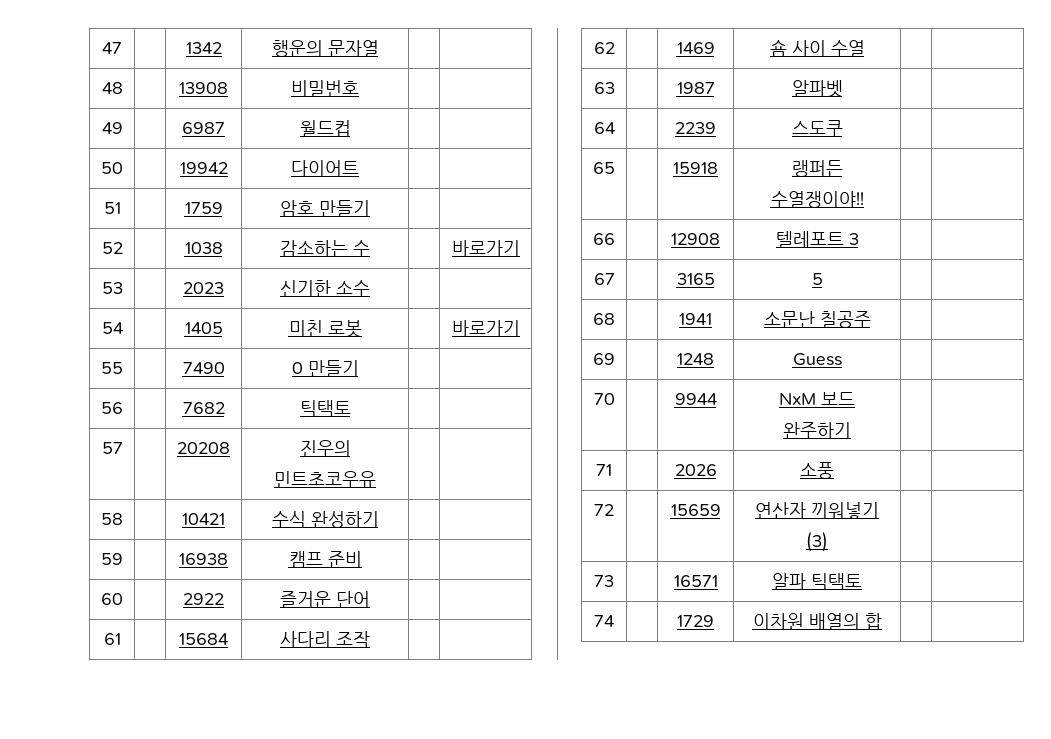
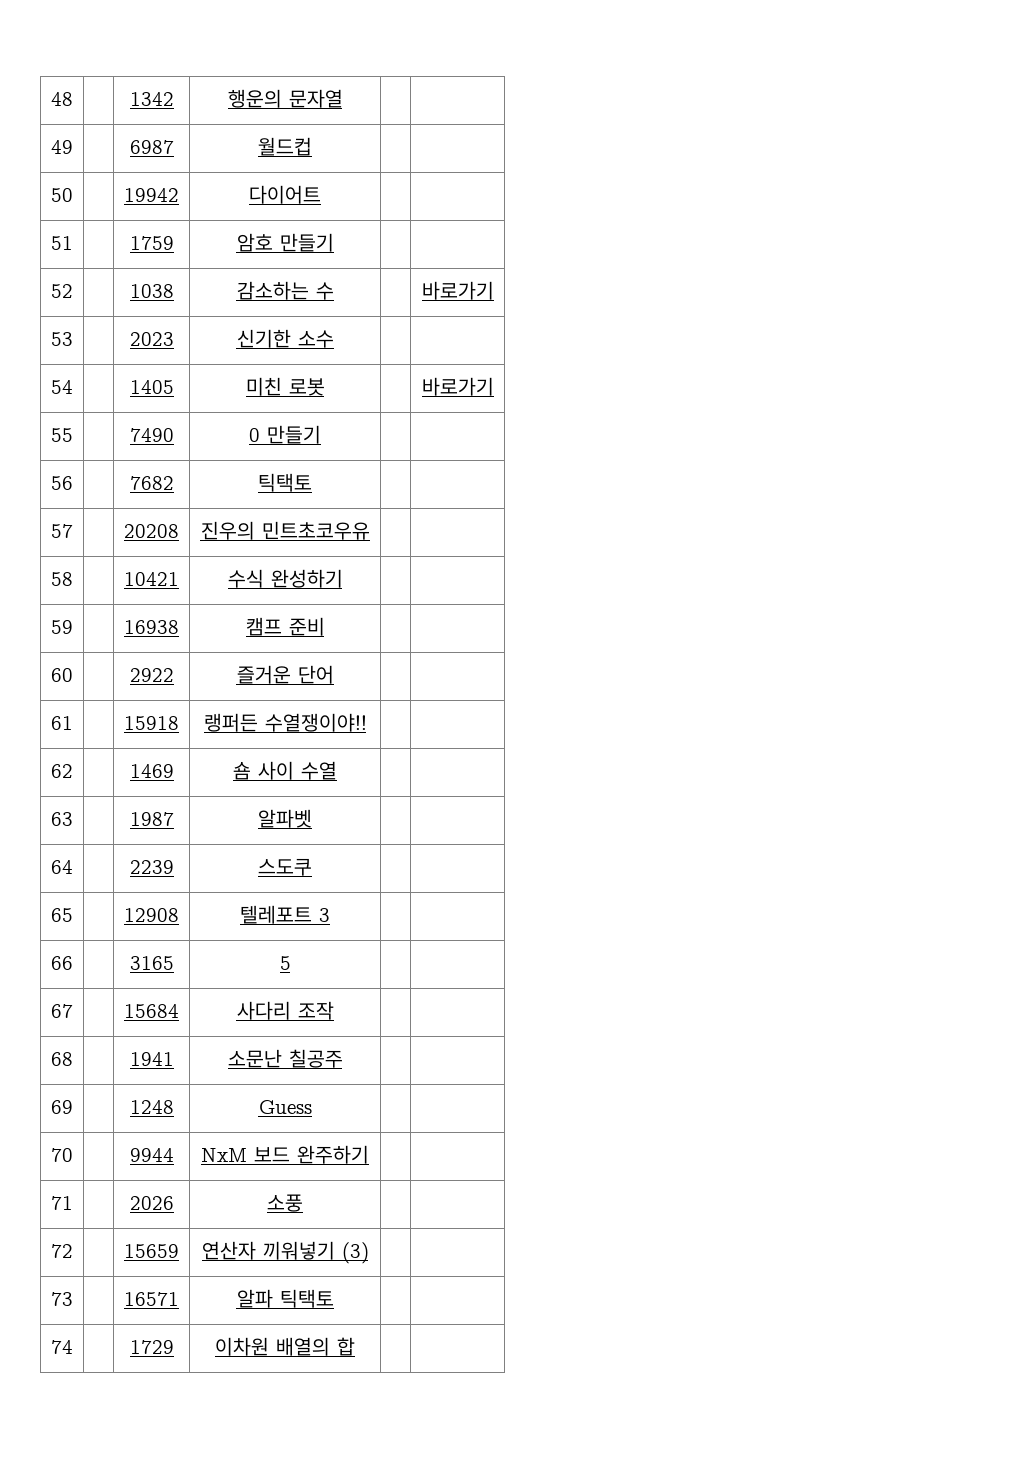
- 47 | | 1342 | 행운의 문자열 | |
+ 48 | | 1342 | 행운의 문자열 | |
- 48 | | 13908 | 비밀번호 | |
- 61 | | 15684 | 사다리 조작 | |
+ 61 | | 15918 | 랭퍼든 수열쟁이야!! | |
- 65 | | 15918 | 랭퍼든 수열쟁이야!! | |
- 66 | | 12908 | 텔레포트 3 | |
+ 65 | | 12908 | 텔레포트 3 | |
- 67 | | 3165 | 5 | |
+ 66 | | 3165 | 5 | |
+ 67 | | 15684 | 사다리 조작 | |

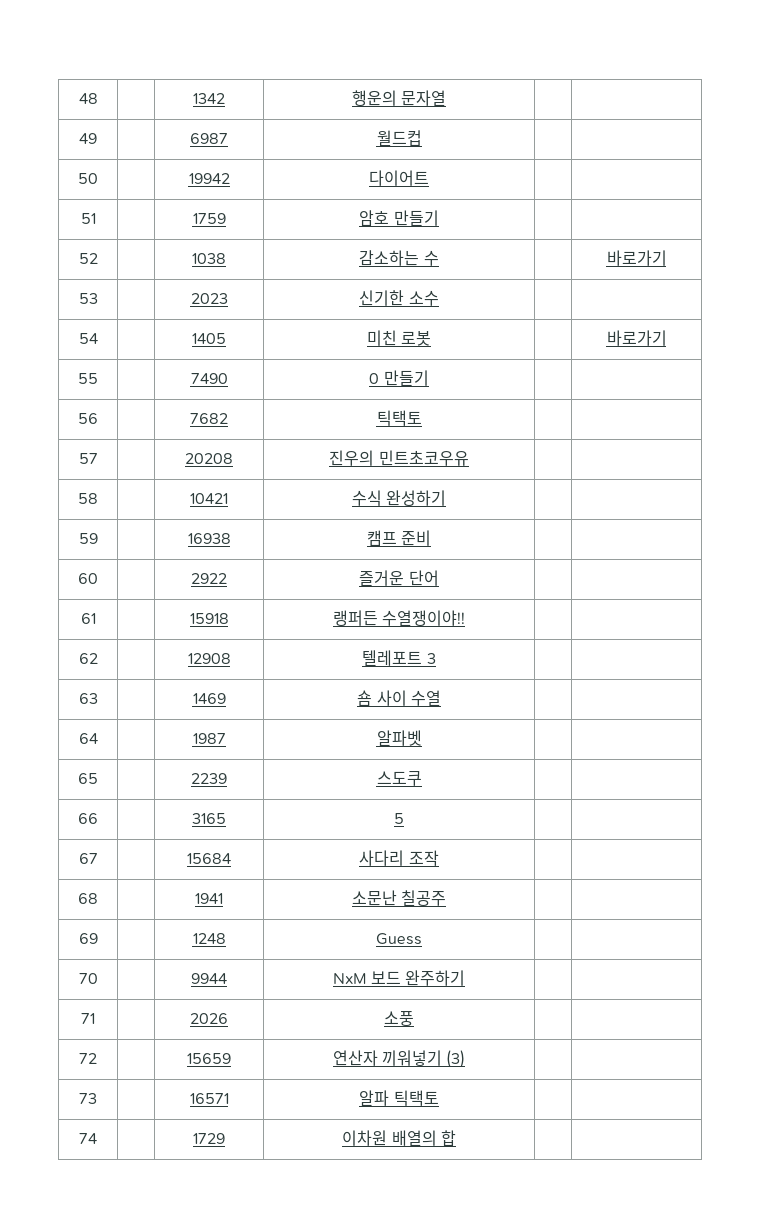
- 62 | | 1469 | 숌 사이 수열 | |
+ 62 | | 12908 | 텔레포트 3 | |
+ 63 | | 1469 | 숌 사이 수열 | |
- 63 | | 1987 | 알파벳 | |
+ 64 | | 1987 | 알파벳 | |
- 64 | | 2239 | 스도쿠 | |
+ 65 | | 2239 | 스도쿠 | |
- 65 | | 12908 | 텔레포트 3 | |

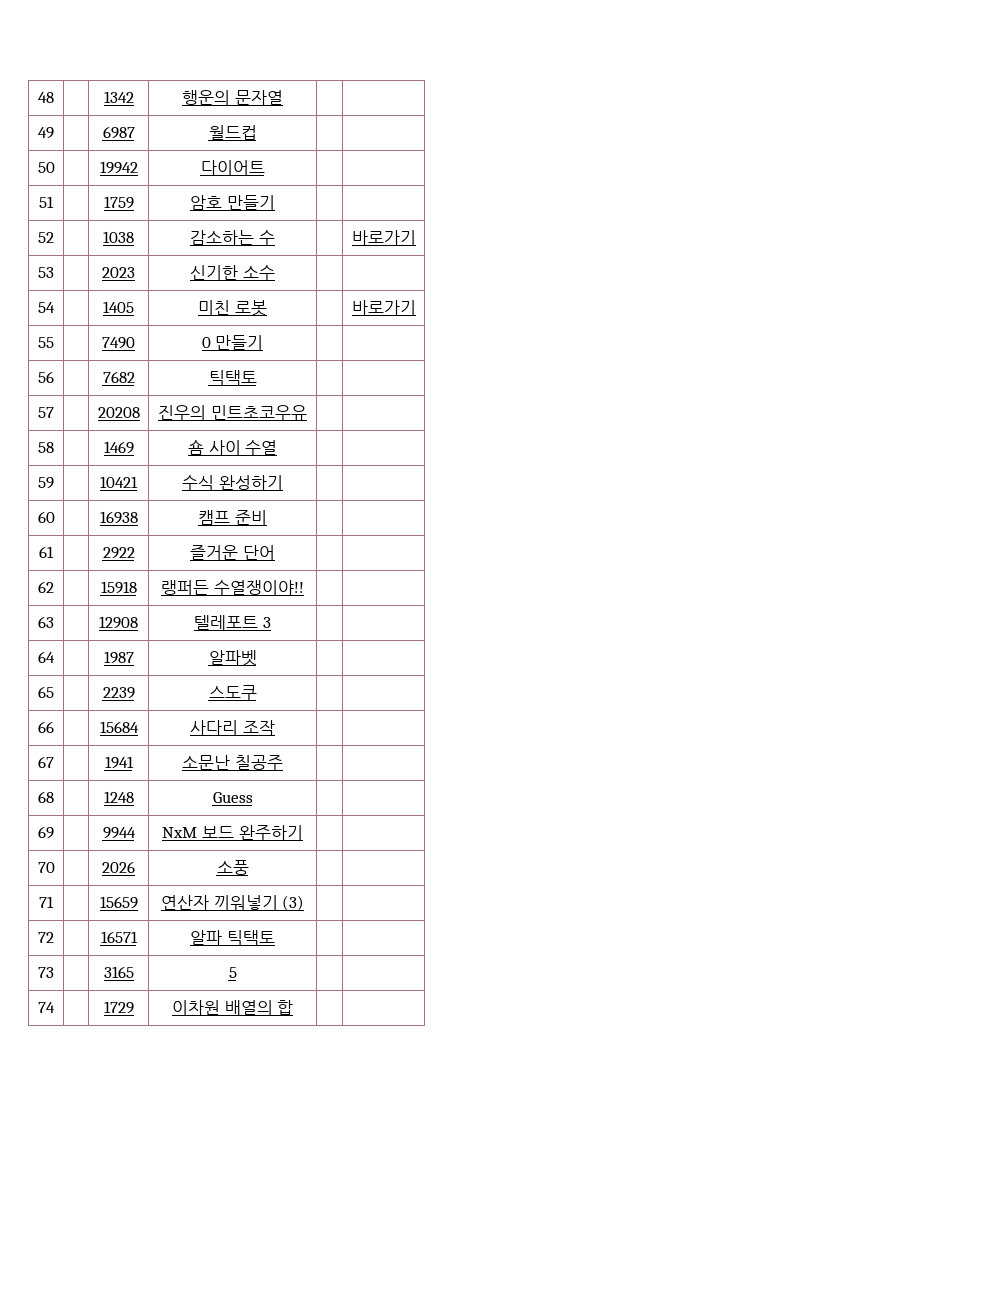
- 58 | | 10421 | 수식 완성하기 | |
+ 58 | | 1469 | 숌 사이 수열 | |
+ 59 | | 10421 | 수식 완성하기 | |
- 59 | | 16938 | 캠프 준비 | |
+ 60 | | 16938 | 캠프 준비 | |
- 60 | | 2922 | 즐거운 단어 | |
+ 61 | | 2922 | 즐거운 단어 | |
- 61 | | 15918 | 랭퍼든 수열쟁이야!! | |
+ 62 | | 15918 | 랭퍼든 수열쟁이야!! | |
- 62 | | 12908 | 텔레포트 3 | |
+ 63 | | 12908 | 텔레포트 3 | |
- 63 | | 1469 | 숌 사이 수열 | |
- 66 | | 3165 | 5 | |
- 67 | | 15684 | 사다리 조작 | |
+ 66 | | 15684 | 사다리 조작 | |
- 68 | | 1941 | 소문난 칠공주 | |
+ 67 | | 1941 | 소문난 칠공주 | |
- 69 | | 1248 | Guess | |
+ 68 | | 1248 | Guess | |
- 70 | | 9944 | NxM 보드 완주하기 | |
+ 69 | | 9944 | NxM 보드 완주하기 | |
- 71 | | 2026 | 소풍 | |
+ 70 | | 2026 | 소풍 | |
- 72 | | 15659 | 연산자 끼워넣기 (3) | |
+ 71 | | 15659 | 연산자 끼워넣기 (3) | |
- 73 | | 16571 | 알파 틱택토 | |
+ 72 | | 16571 | 알파 틱택토 | |
+ 73 | | 3165 | 5 | |

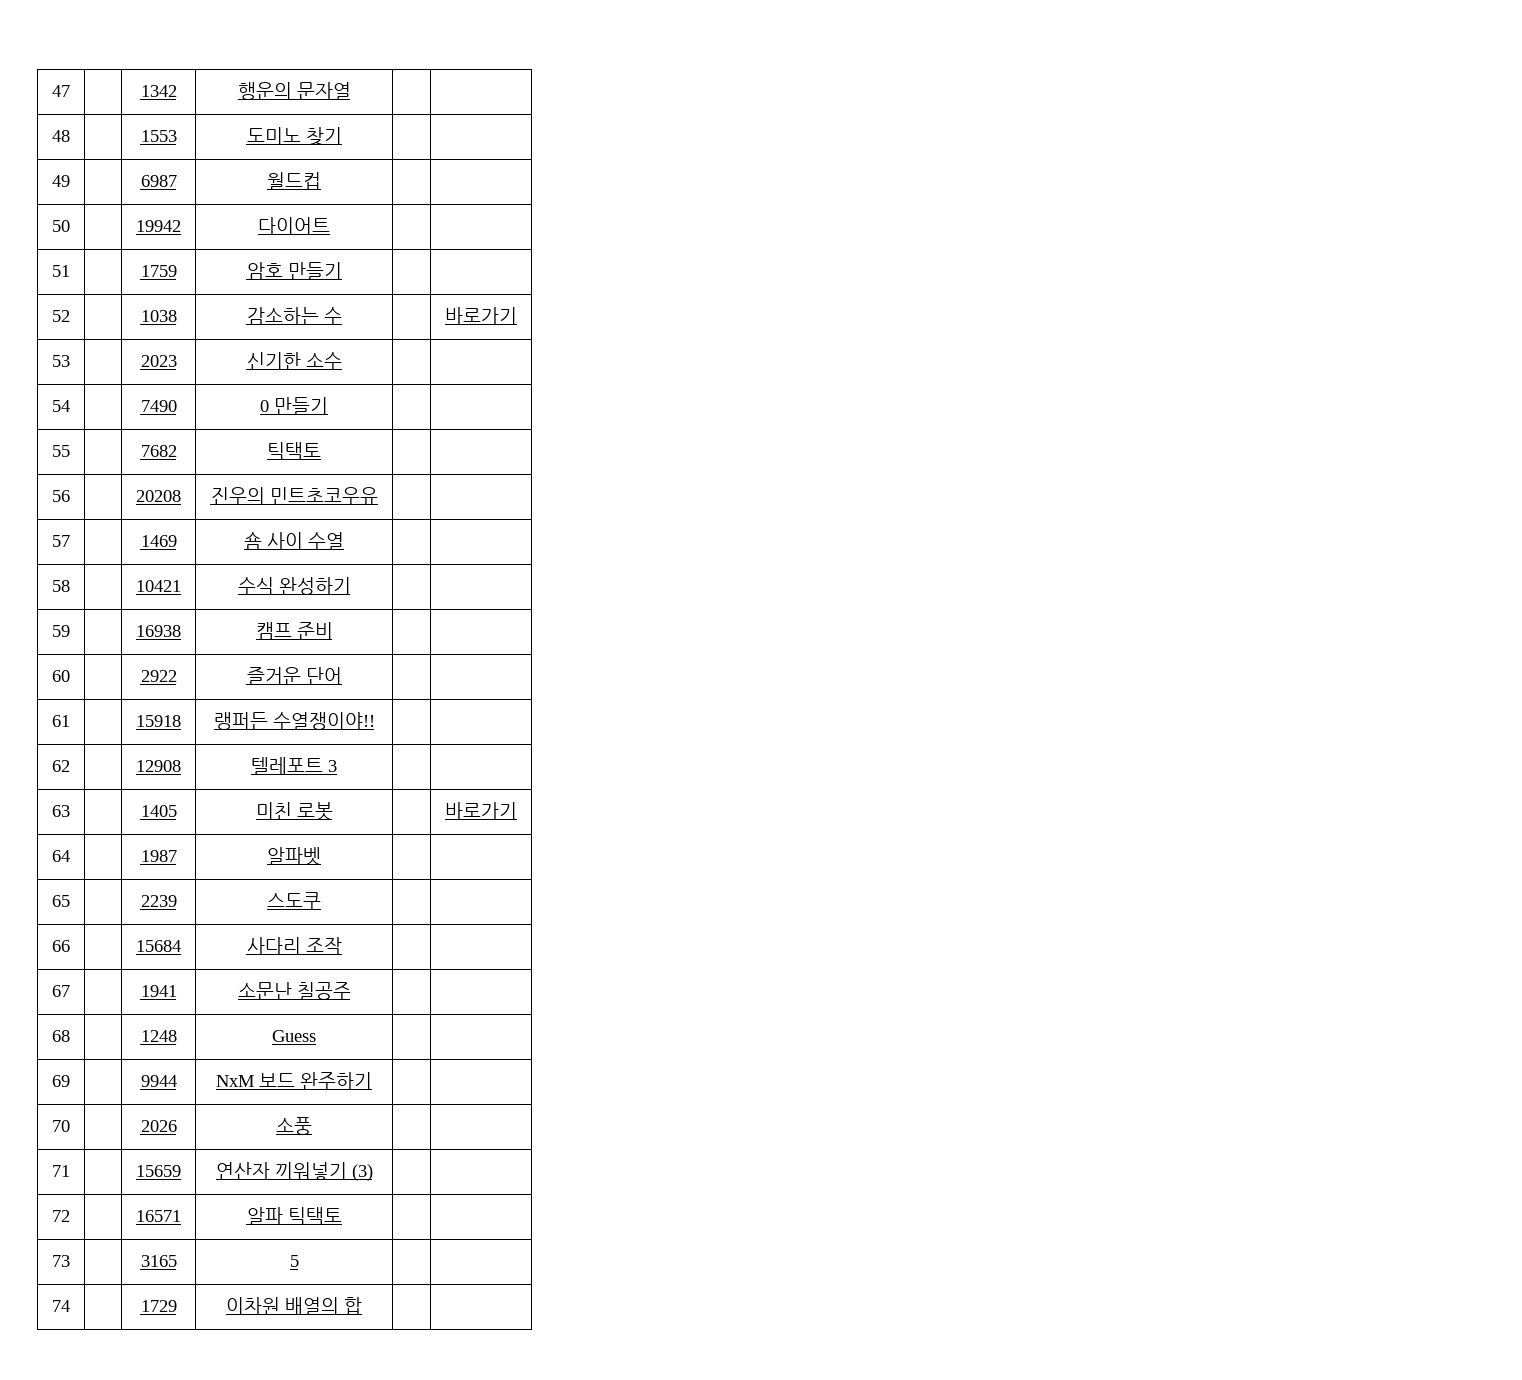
- 48 | | 1342 | 행운의 문자열 | |
+ 47 | | 1342 | 행운의 문자열 | |
+ 48 | | 1553 | 도미노 찾기 | |
- 54 | | 1405 | 미친 로봇 | | 바로가기
- 55 | | 7490 | 0 만들기 | |
+ 54 | | 7490 | 0 만들기 | |
- 56 | | 7682 | 틱택토 | |
+ 55 | | 7682 | 틱택토 | |
- 57 | | 20208 | 진우의 민트초코우유 | |
+ 56 | | 20208 | 진우의 민트초코우유 | |
- 58 | | 1469 | 숌 사이 수열 | |
+ 57 | | 1469 | 숌 사이 수열 | |
- 59 | | 10421 | 수식 완성하기 | |
+ 58 | | 10421 | 수식 완성하기 | |
- 60 | | 16938 | 캠프 준비 | |
+ 59 | | 16938 | 캠프 준비 | |
- 61 | | 2922 | 즐거운 단어 | |
+ 60 | | 2922 | 즐거운 단어 | |
- 62 | | 15918 | 랭퍼든 수열쟁이야!! | |
+ 61 | | 15918 | 랭퍼든 수열쟁이야!! | |
- 63 | | 12908 | 텔레포트 3 | |
+ 62 | | 12908 | 텔레포트 3 | |
+ 63 | | 1405 | 미친 로봇 | | 바로가기

